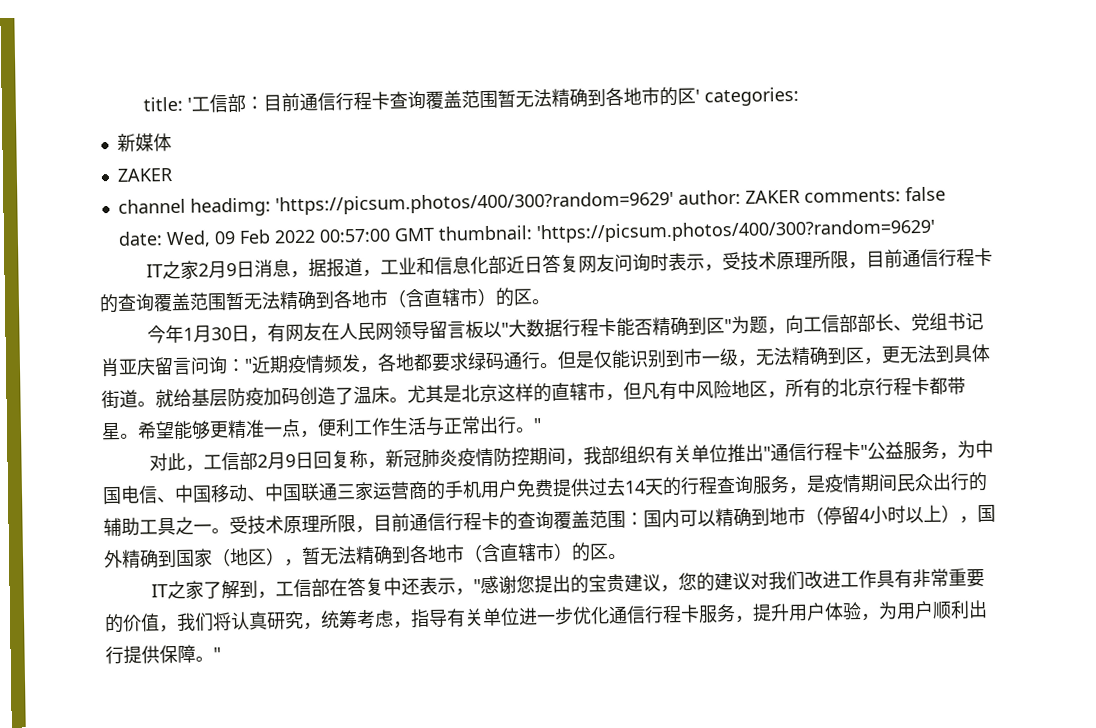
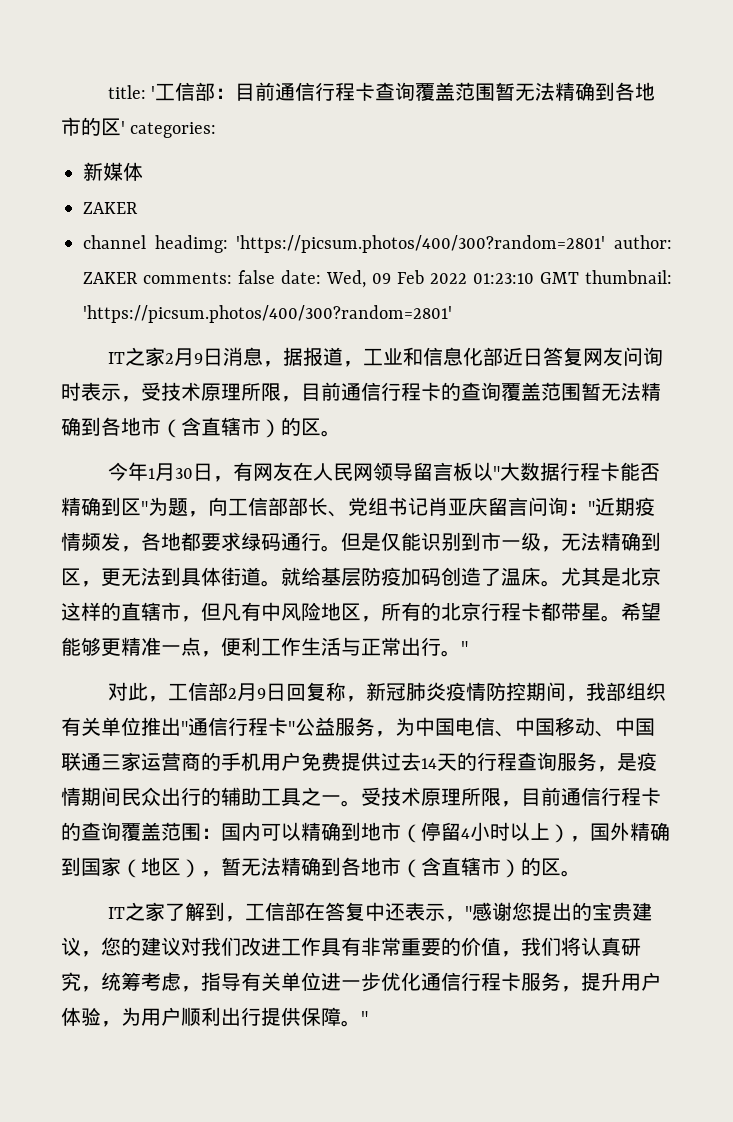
- channel headimg: 'https://picsum.photos/400/300?random=9629' author: ZAKER comments: false date: Wed, 09 Feb 2022 00:57:00 GMT thumbnail: 'https://picsum.photos/400/300?random=9629'
+ channel headimg: 'https://picsum.photos/400/300?random=2801' author: ZAKER comments: false date: Wed, 09 Feb 2022 01:23:10 GMT thumbnail: 'https://picsum.photos/400/300?random=2801'

